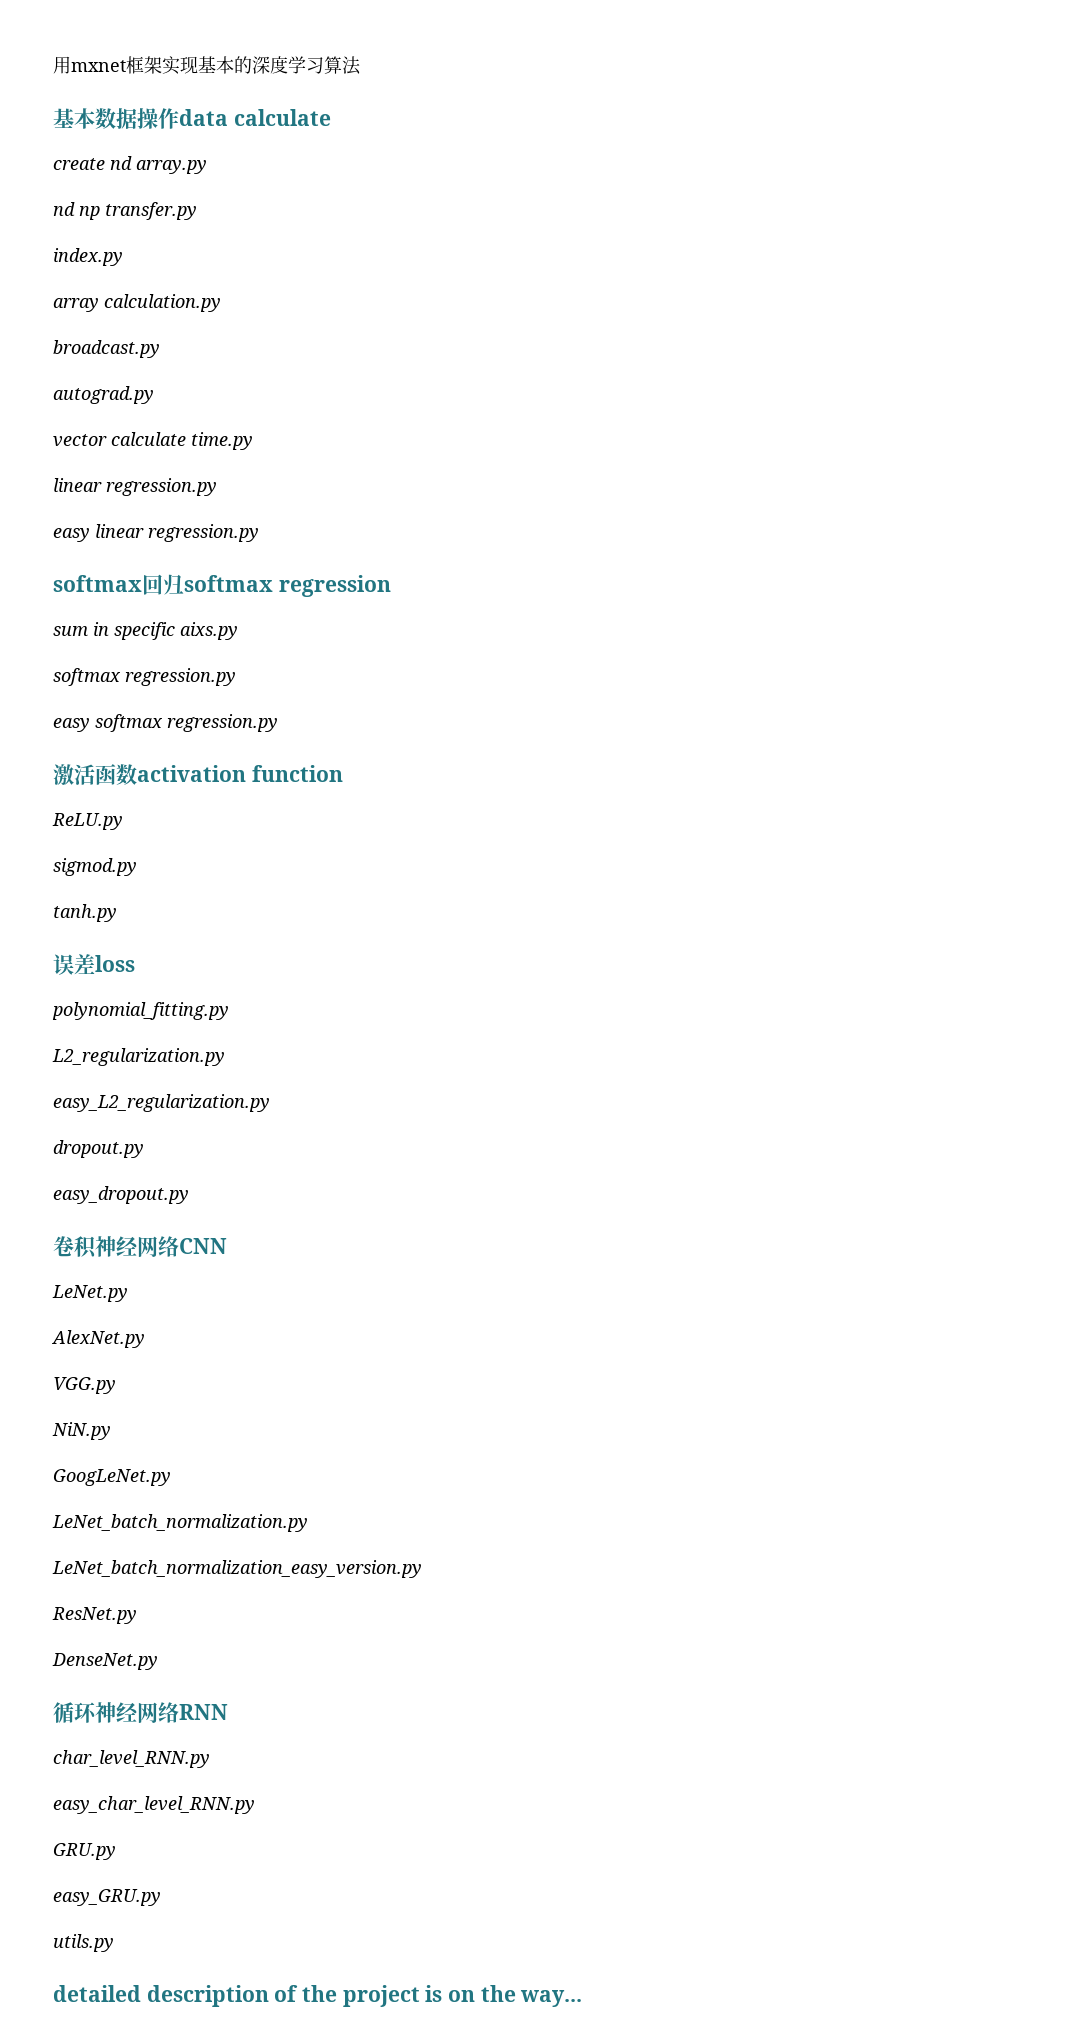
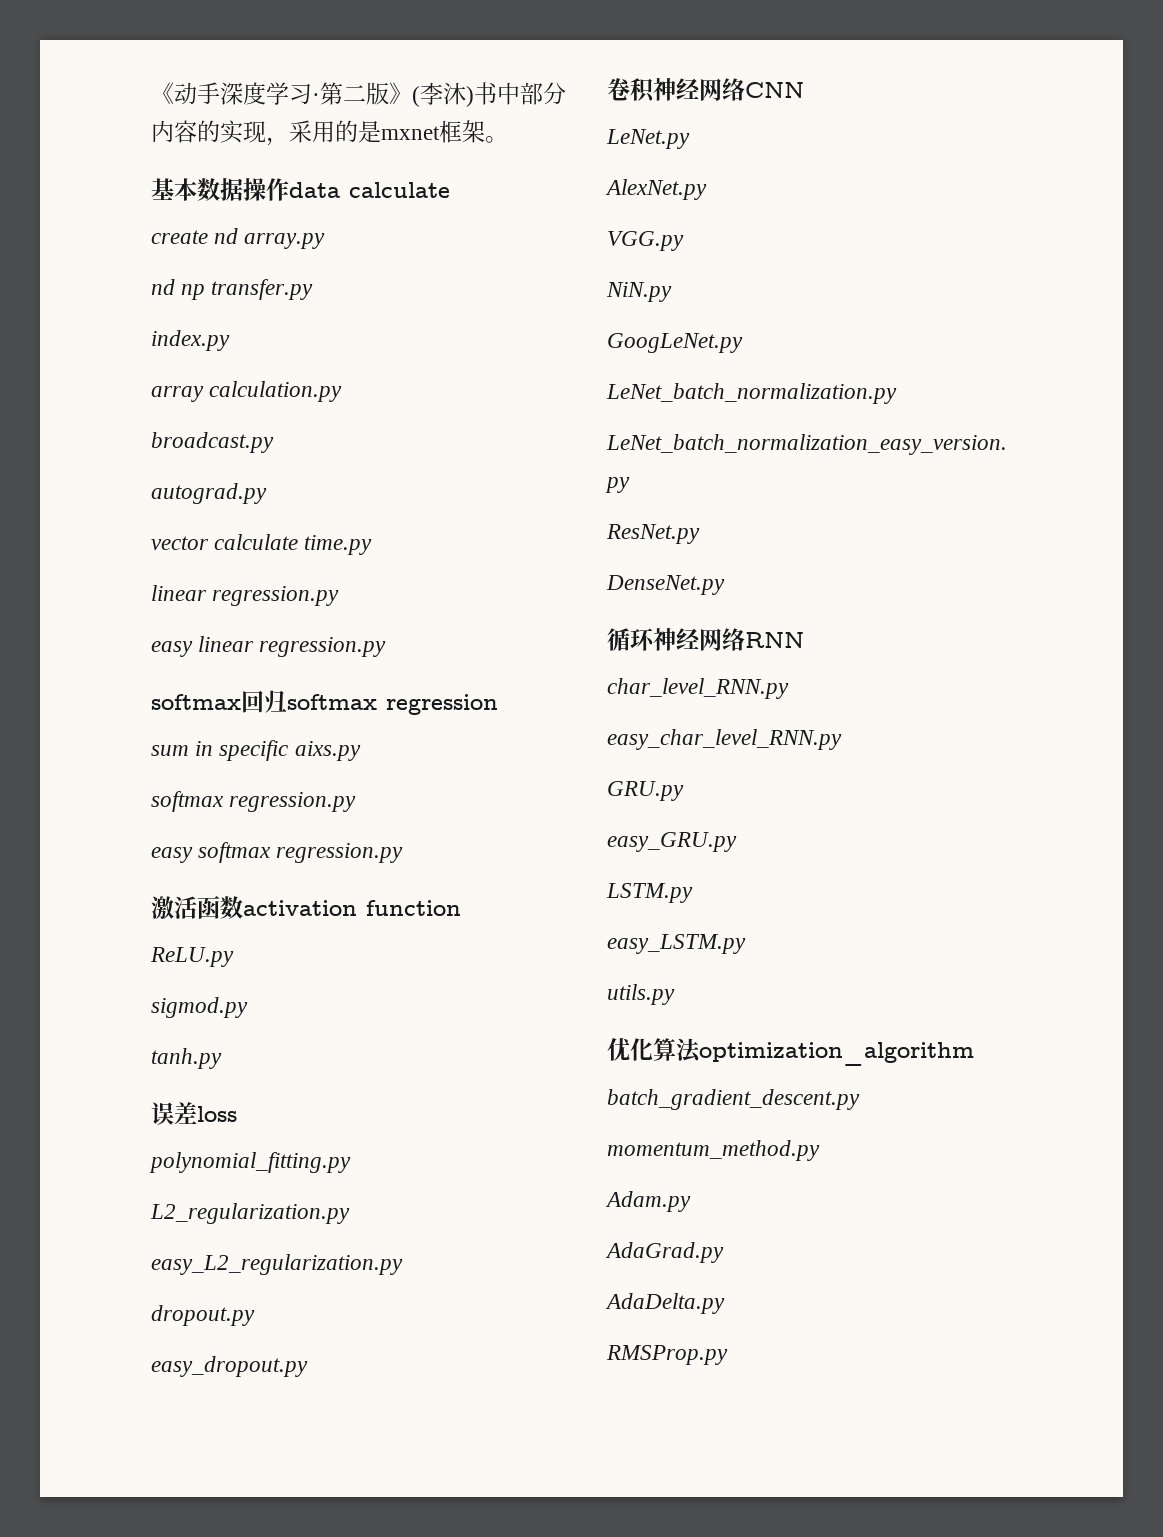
- 用mxnet框架实现基本的深度学习算法
+ 《动手深度学习·第二版》(李沐)书中部分内容的实现，采用的是mxnet框架。
+ LSTM.py
+ easy_LSTM.py
- detailed description of the project is on the way...
+ 优化算法optimization_algorithm
+ batch_gradient_descent.py
+ momentum_method.py
+ Adam.py
+ AdaGrad.py
+ AdaDelta.py
+ RMSProp.py

